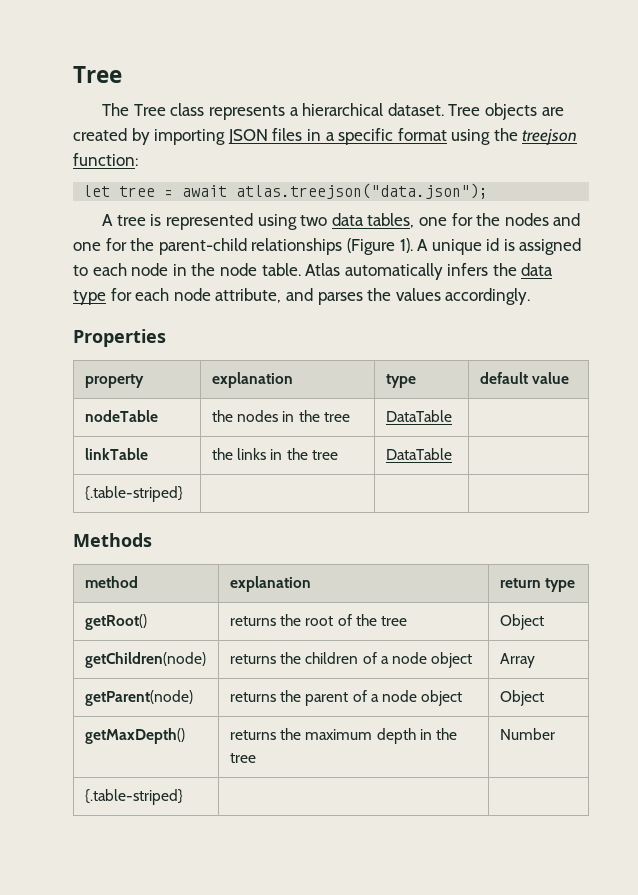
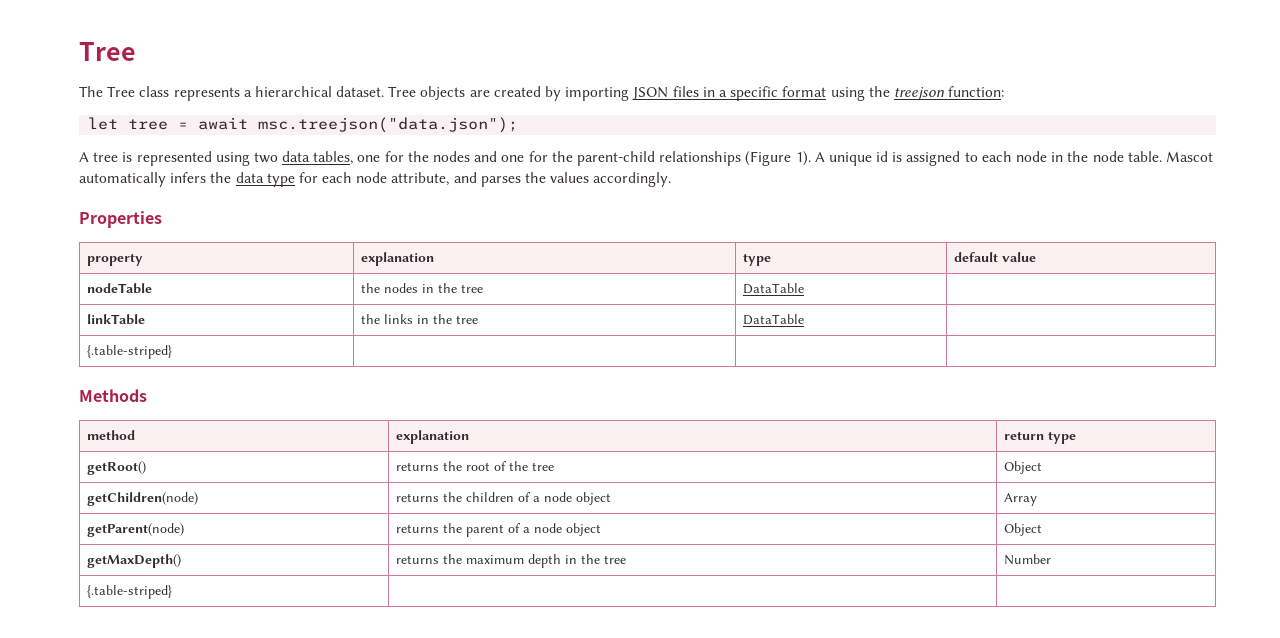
- let tree = await atlas.treejson("data.json");
+ let tree = await msc.treejson("data.json");
- Atlas automatically infers the data type for each node attribute, and parses the values accordingly.
+ Mascot automatically infers the data type for each node attribute, and parses the values accordingly.

